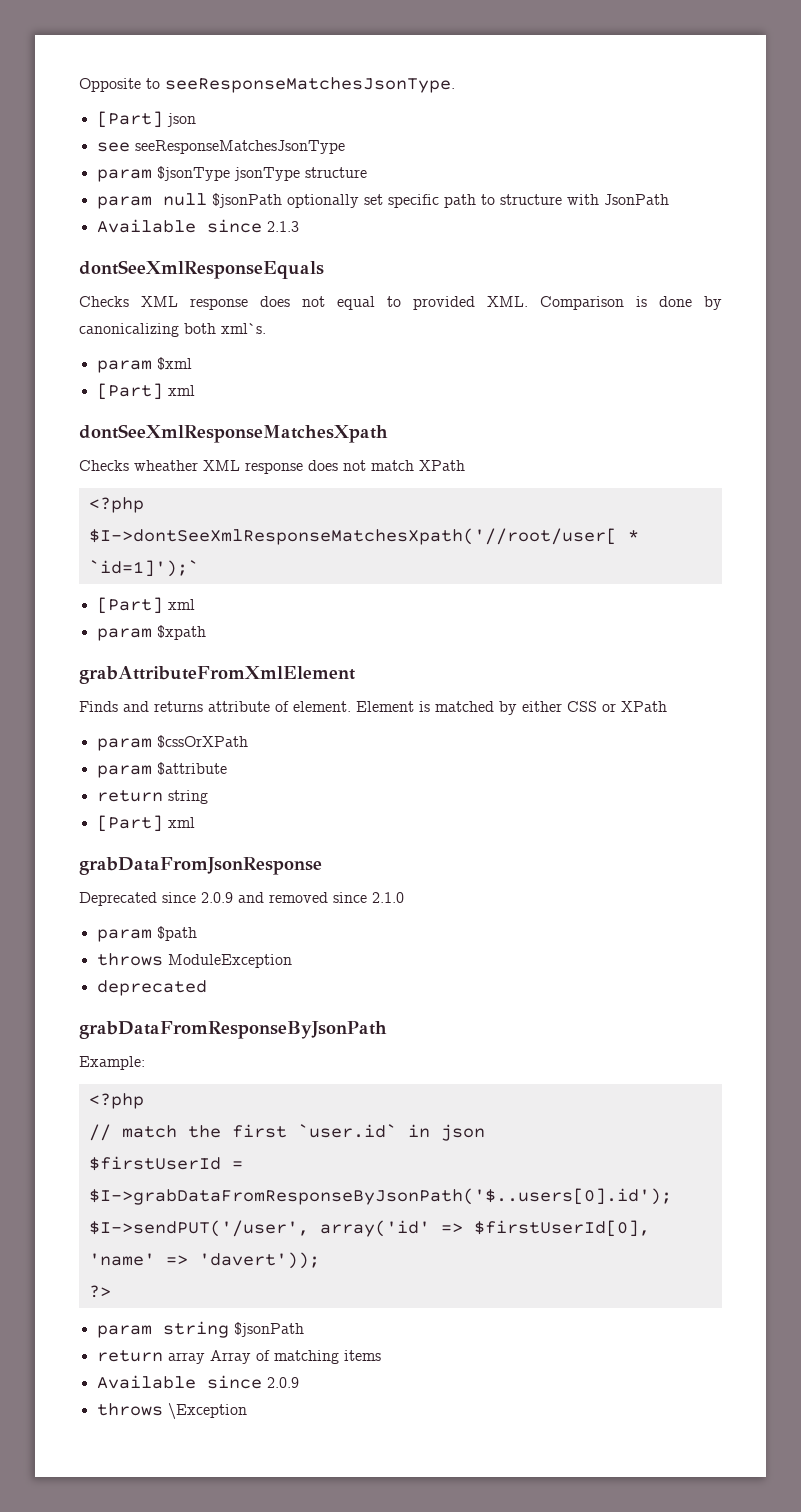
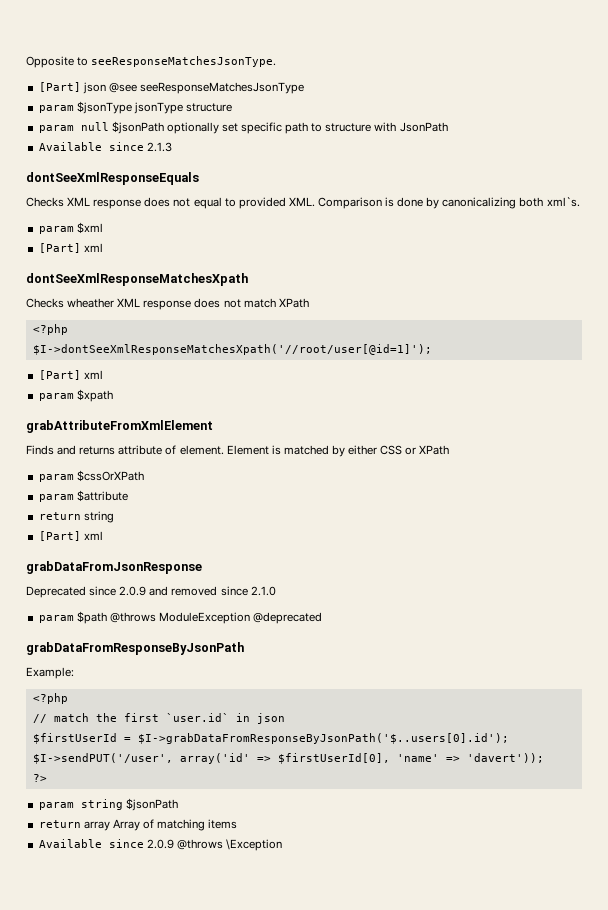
- [Part] json
- see seeResponseMatchesJsonType
+ [Part] json @see seeResponseMatchesJsonType
- $I->dontSeeXmlResponseMatchesXpath('//root/user[ * `id=1]');`
+ $I->dontSeeXmlResponseMatchesXpath('//root/user[@id=1]');
- param $path
- throws ModuleException
- deprecated
+ param $path @throws ModuleException @deprecated
- Available since 2.0.9
- throws \Exception
+ Available since 2.0.9 @throws \Exception

